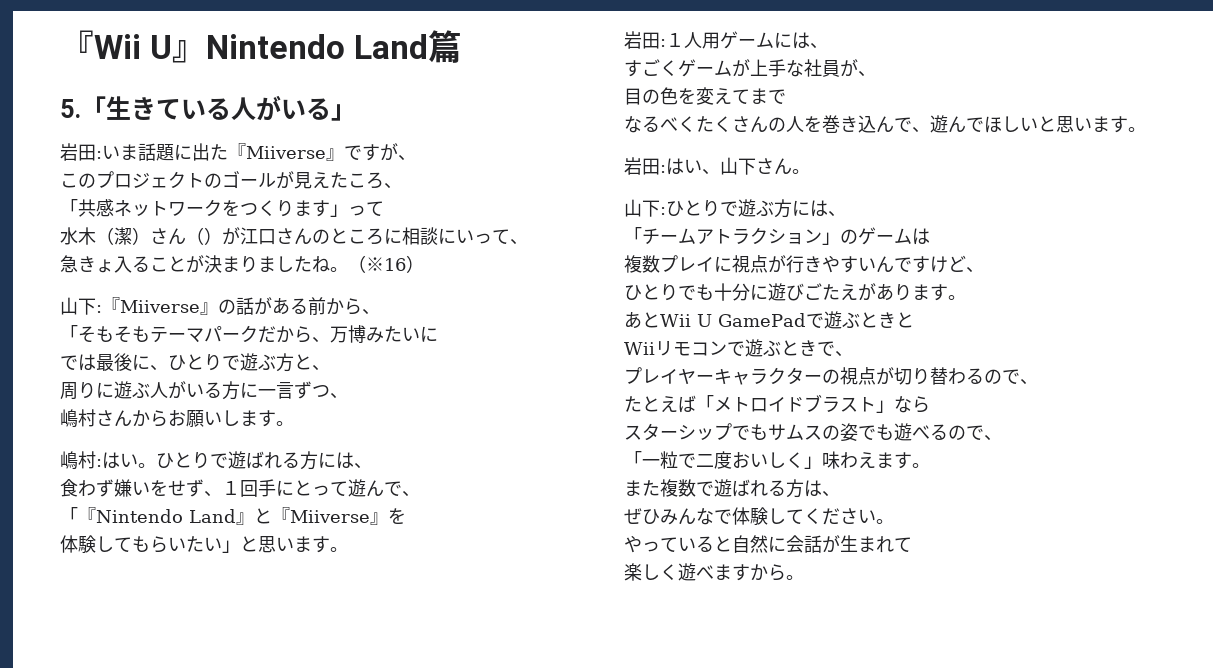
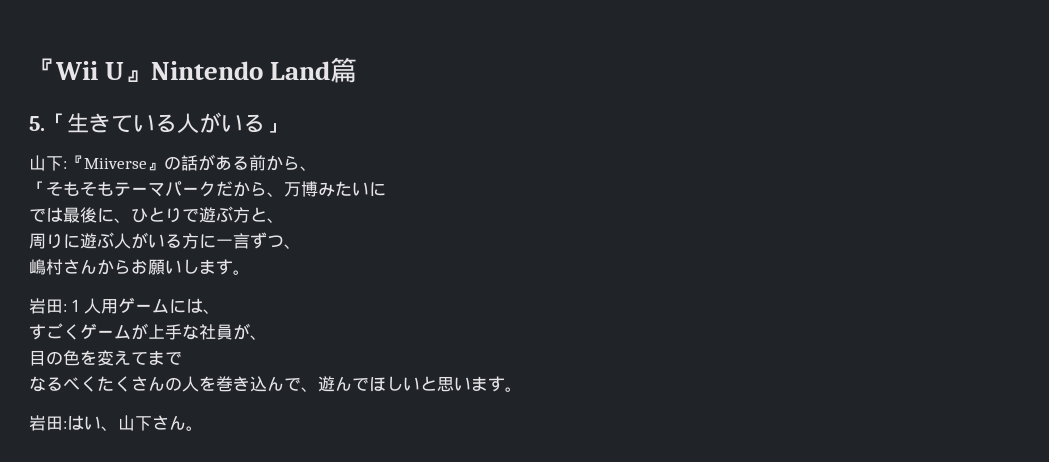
- 岩田:いま話題に出た『Miiverse』ですが、
- このプロジェクトのゴールが見えたころ、
- 「共感ネットワークをつくります」って
- 水木（潔）さん（）が江口さんのところに相談にいって、
- 急きょ入ることが決まりましたね。（※16）
- 嶋村:はい。ひとりで遊ばれる方には、
- 食わず嫌いをせず、１回手にとって遊んで、
- 「『Nintendo Land』と『Miiverse』を
- 体験してもらいたい」と思います。
- 山下:ひとりで遊ぶ方には、
- 「チームアトラクション」のゲームは
- 複数プレイに視点が行きやすいんですけど、
- ひとりでも十分に遊びごたえがあります。
- あとWii U GamePadで遊ぶときと
- Wiiリモコンで遊ぶときで、
- プレイヤーキャラクターの視点が切り替わるので、
- たとえば「メトロイドブラスト」なら
- スターシップでもサムスの姿でも遊べるので、
- 「一粒で二度おいしく」味わえます。
- また複数で遊ばれる方は、
- ぜひみんなで体験してください。
- やっていると自然に会話が生まれて
- 楽しく遊べますから。

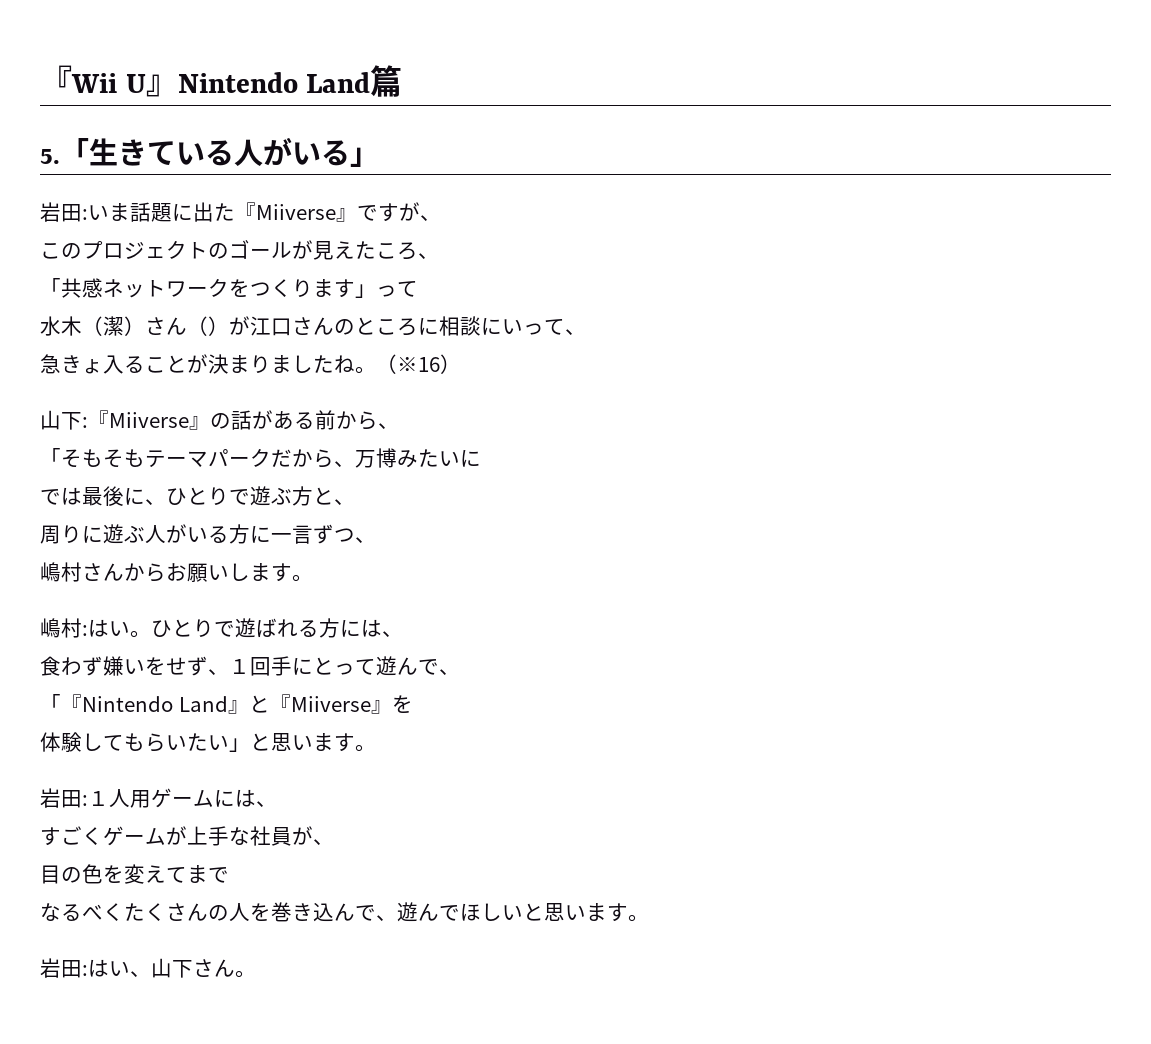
+ 岩田:いま話題に出た『Miiverse』ですが、
+ このプロジェクトのゴールが見えたころ、
+ 「共感ネットワークをつくります」って
+ 水木（潔）さん（）が江口さんのところに相談にいって、
+ 急きょ入ることが決まりましたね。（※16）
+ 嶋村:はい。ひとりで遊ばれる方には、
+ 食わず嫌いをせず、１回手にとって遊んで、
+ 「『Nintendo Land』と『Miiverse』を
+ 体験してもらいたい」と思います。

